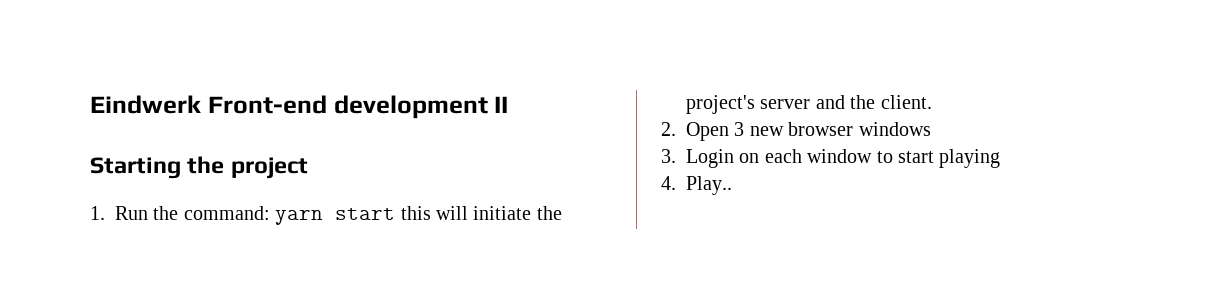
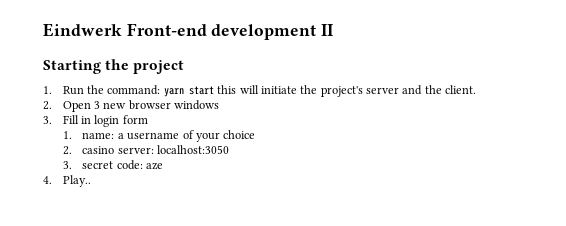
- 3. Login on each window to start playing
+ 3. Fill in login form
+ 1. name: a username of your choice
+ 2. casino server: localhost:3050
+ 3. secret code: aze

